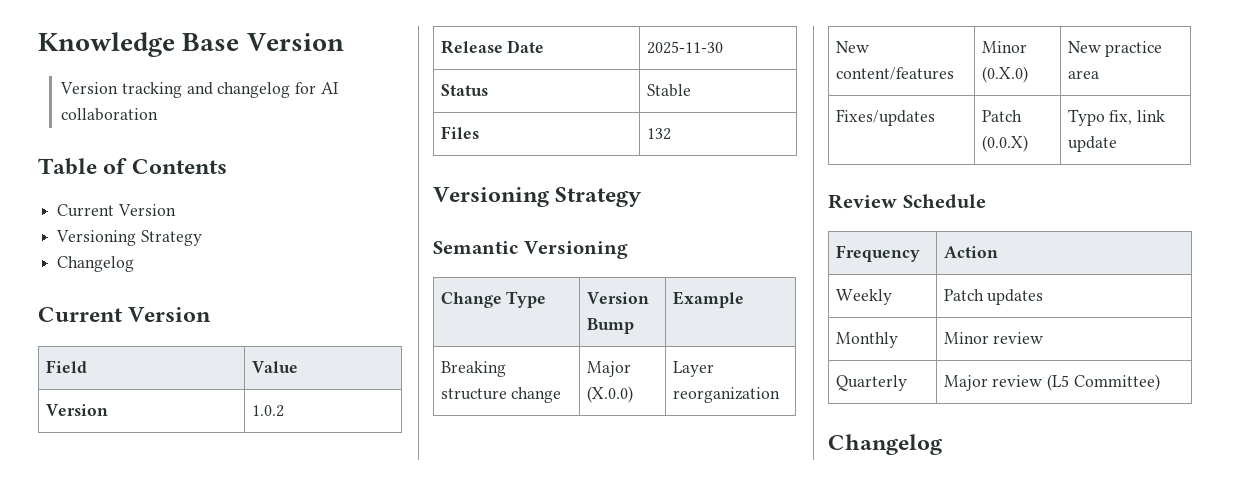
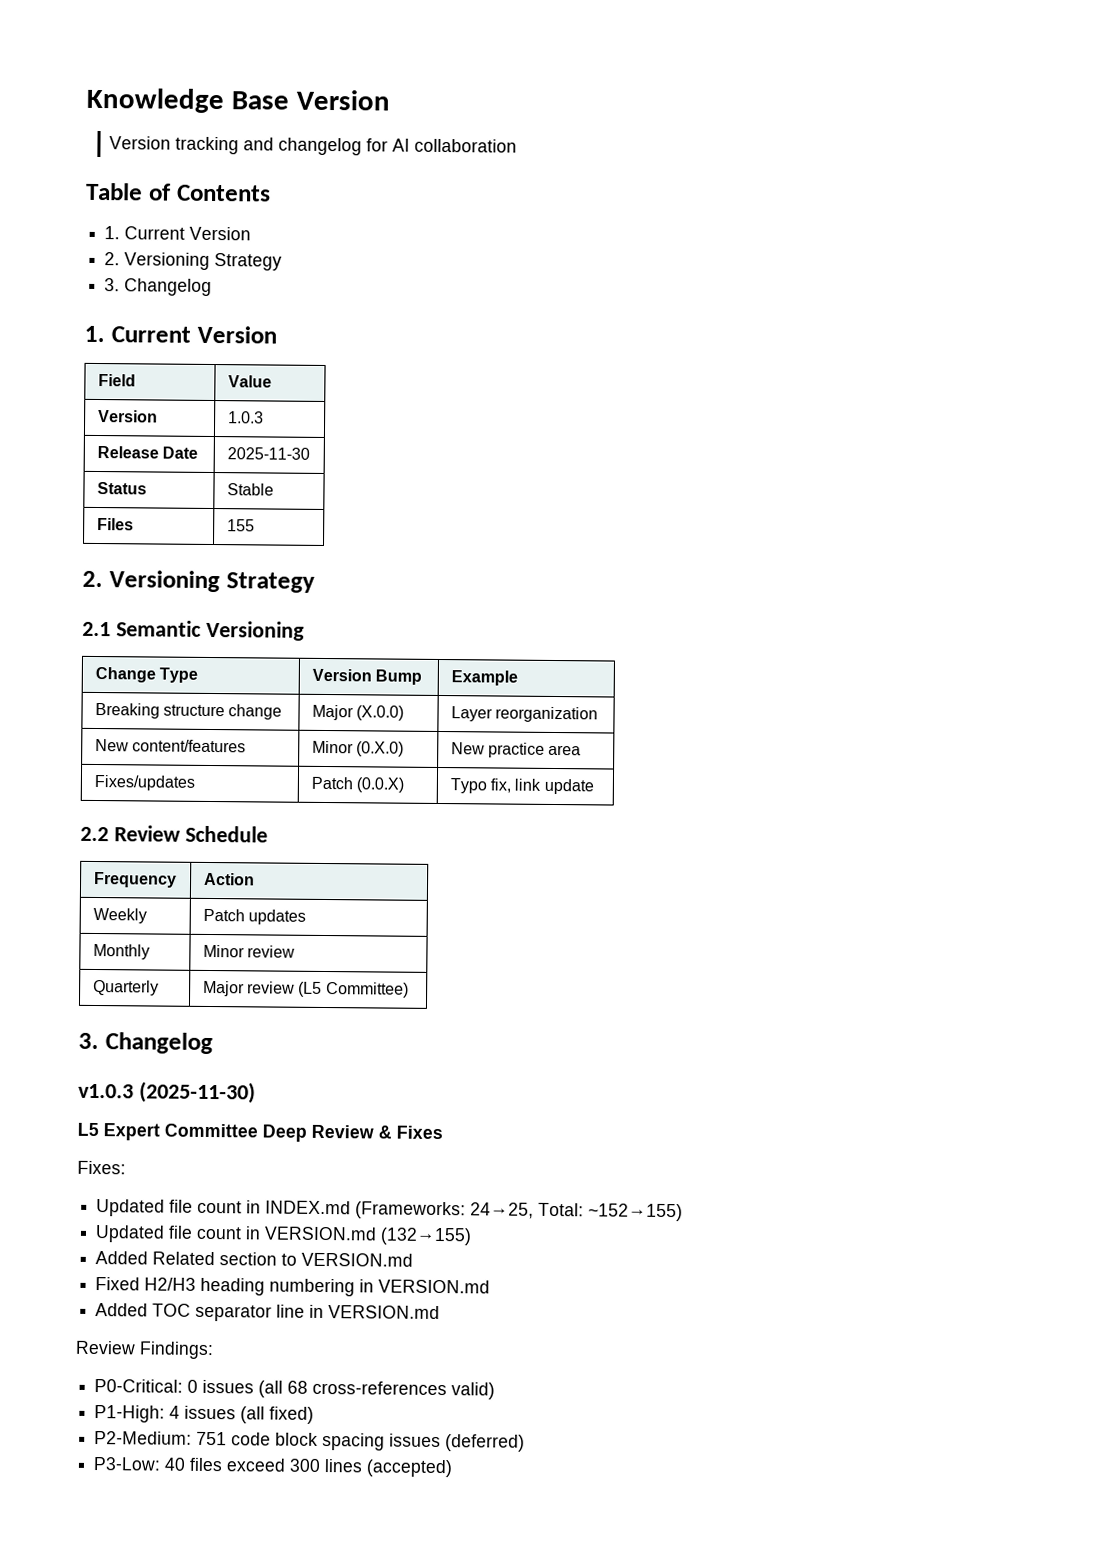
  Table of Contents
- Current Version
- Versioning Strategy
- Changelog
- Current Version
+ 1. Current Version
+ 2. Versioning Strategy
+ 3. Changelog
+ 1. Current Version
- Version | 1.0.2
+ Version | 1.0.3
- Files | 132
- Versioning Strategy
- Semantic Versioning
+ Files | 155
+ 2. Versioning Strategy
+ 2.1 Semantic Versioning
- Review Schedule
+ 2.2 Review Schedule
  Quarterly | Major review (L5 Committee)
- Changelog
+ 3. Changelog
+ v1.0.3 (2025-11-30)
+ L5 Expert Committee Deep Review & Fixes
+ Fixes:
+ Updated file count in INDEX.md (Frameworks: 24→25, Total: ~152→155)
+ Updated file count in VERSION.md (132→155)
+ Added Related section to VERSION.md
+ Fixed H2/H3 heading numbering in VERSION.md
+ Added TOC separator line in VERSION.md
+ Review Findings:
+ P0-Critical: 0 issues (all 68 cross-references valid)
+ P1-High: 4 issues (all fixed)
+ P2-Medium: 751 code block spacing issues (deferred)
+ P3-Low: 40 files exceed 300 lines (accepted)

